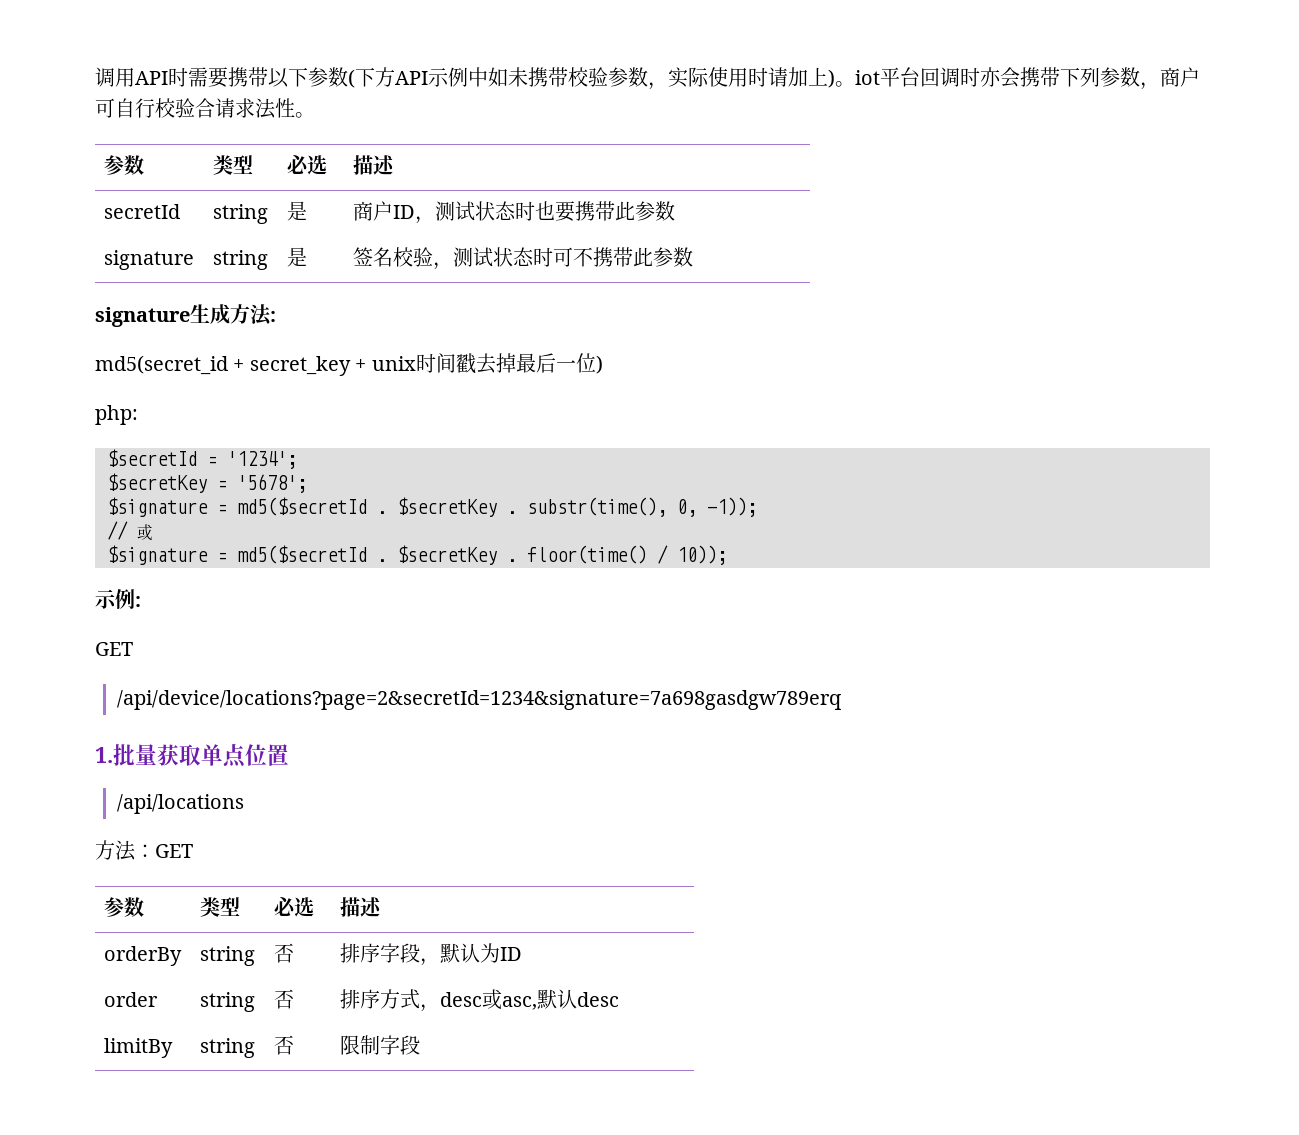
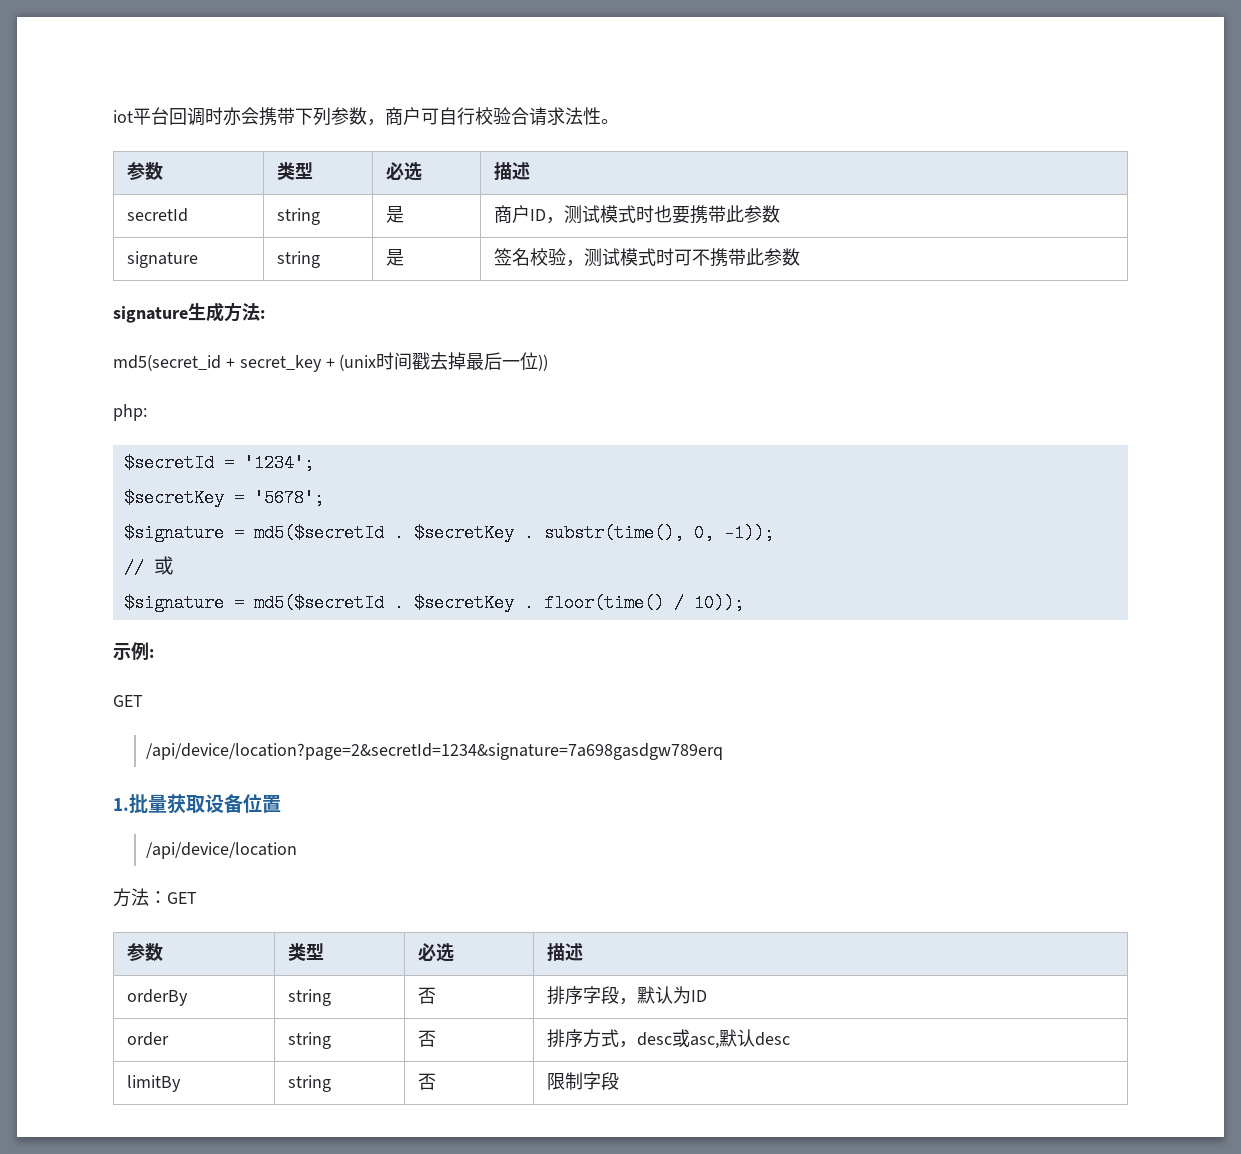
- 调用API时需要携带以下参数(下方API示例中如未携带校验参数，实际使用时请加上)。iot平台回调时亦会携带下列参数，商户可自行校验合请求法性。
+ iot平台回调时亦会携带下列参数，商户可自行校验合请求法性。
- secretId | string | 是 | 商户ID，测试状态时也要携带此参数
+ secretId | string | 是 | 商户ID，测试模式时也要携带此参数
- signature | string | 是 | 签名校验，测试状态时可不携带此参数
+ signature | string | 是 | 签名校验，测试模式时可不携带此参数
- md5(secret_id + secret_key + unix时间戳去掉最后一位)
+ md5(secret_id + secret_key + (unix时间戳去掉最后一位))
- /api/device/locations?page=2&secretId=1234&signature=7a698gasdgw789erq
+ /api/device/location?page=2&secretId=1234&signature=7a698gasdgw789erq
- 1.批量获取单点位置
+ 1.批量获取设备位置
- /api/locations
+ /api/device/location

